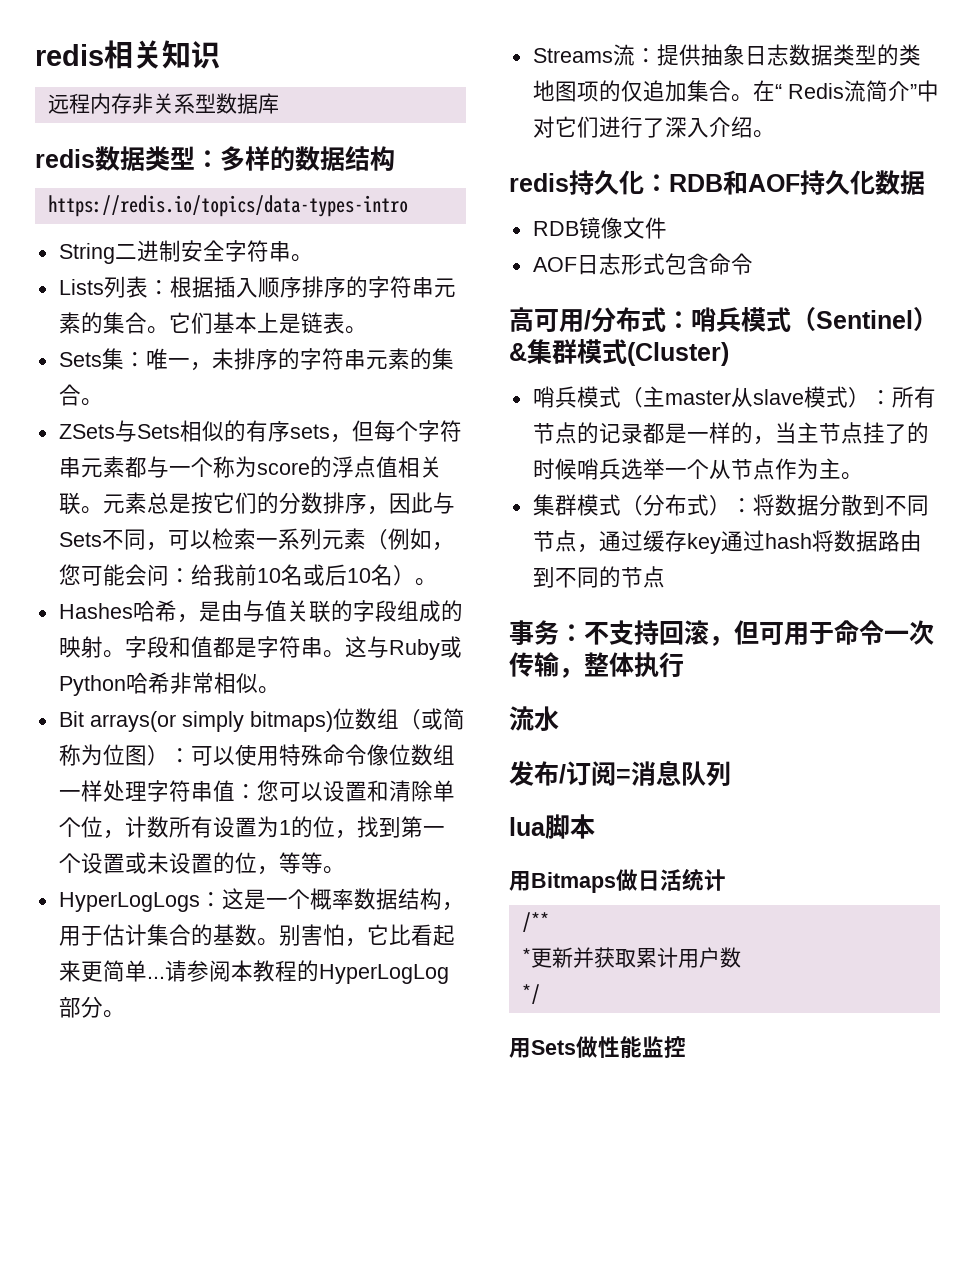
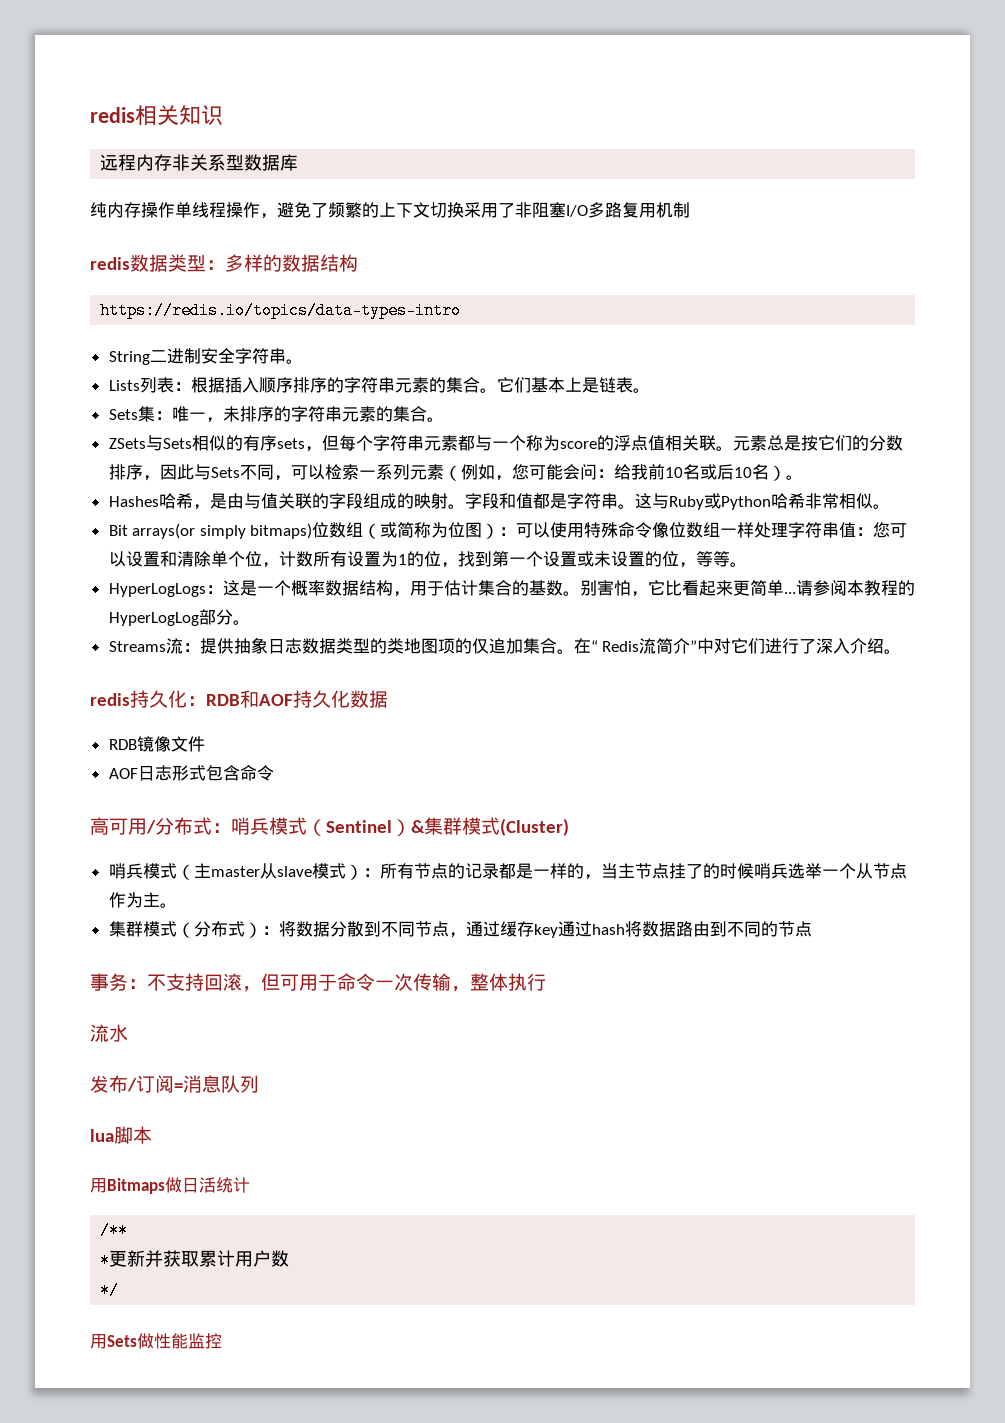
+ 纯内存操作单线程操作，避免了频繁的上下文切换采用了非阻塞I/O多路复用机制

